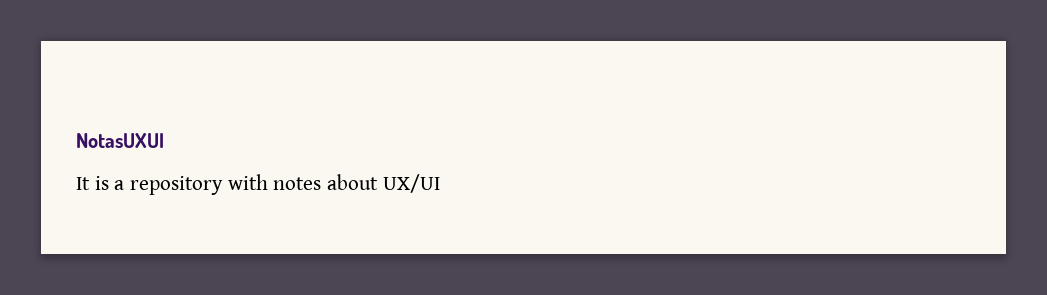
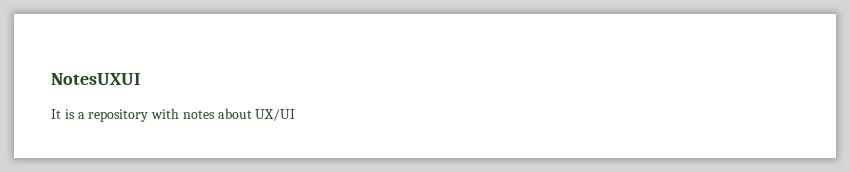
- NotasUXUI
+ NotesUXUI

